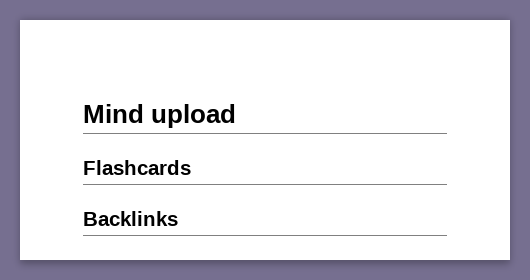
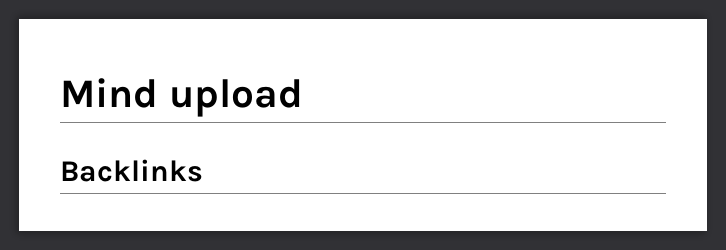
- Flashcards

